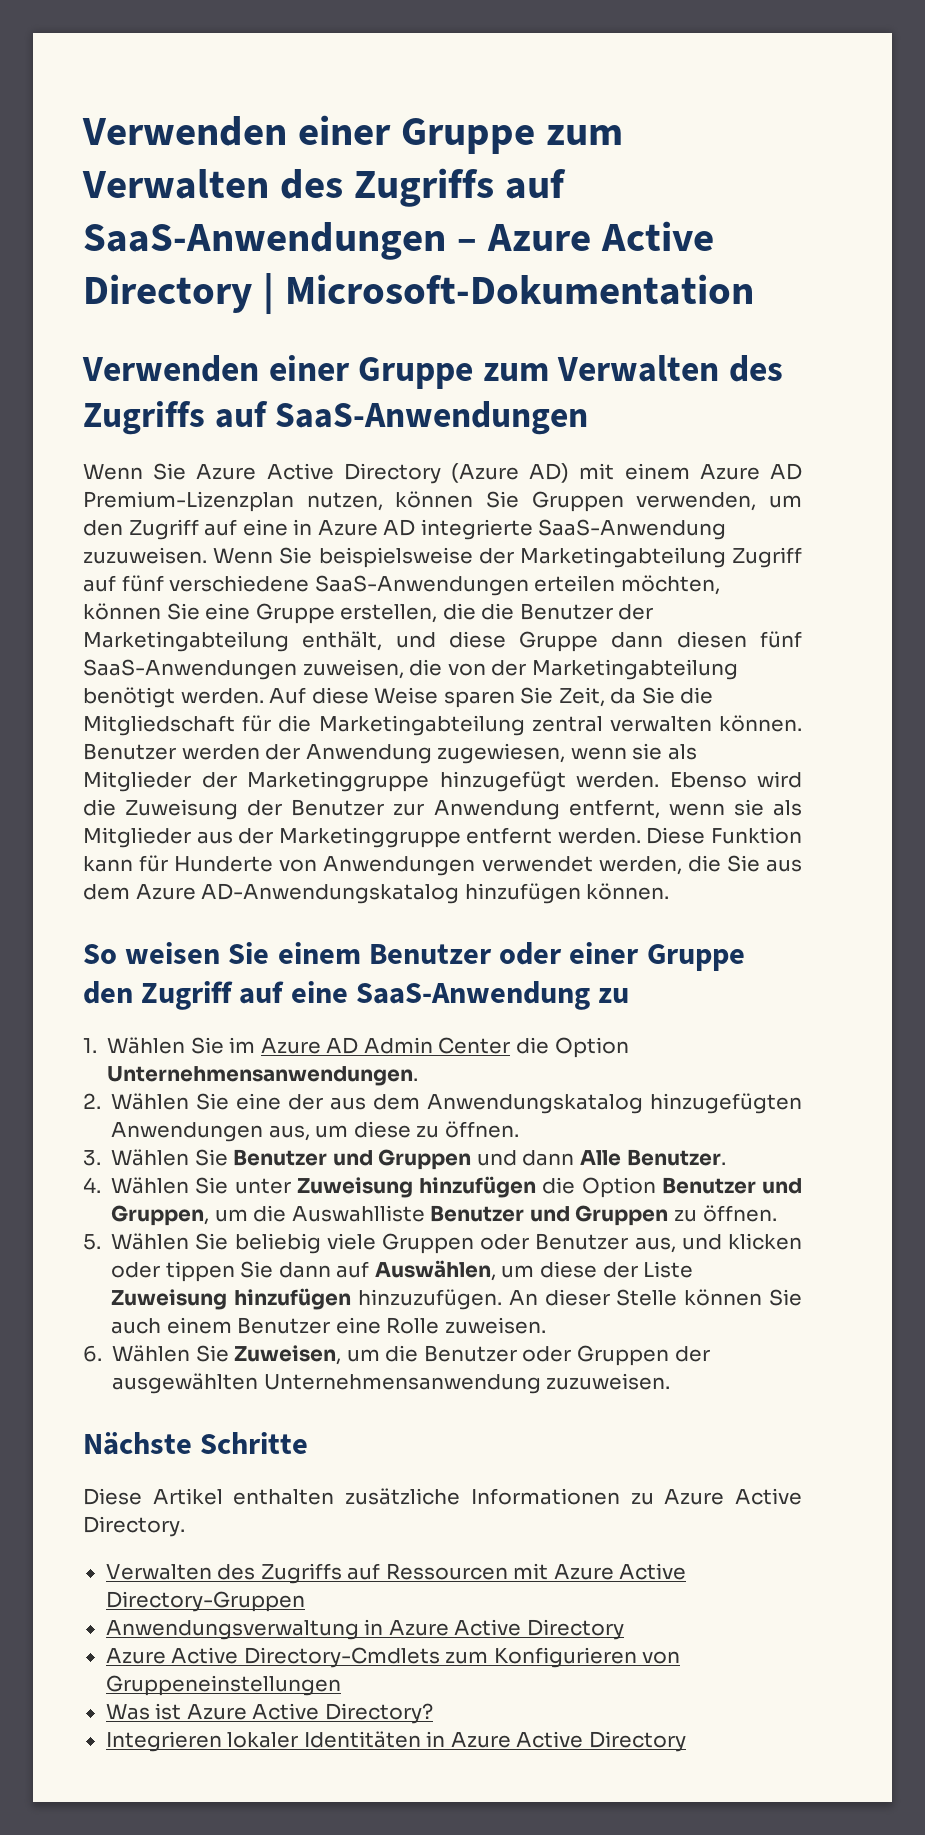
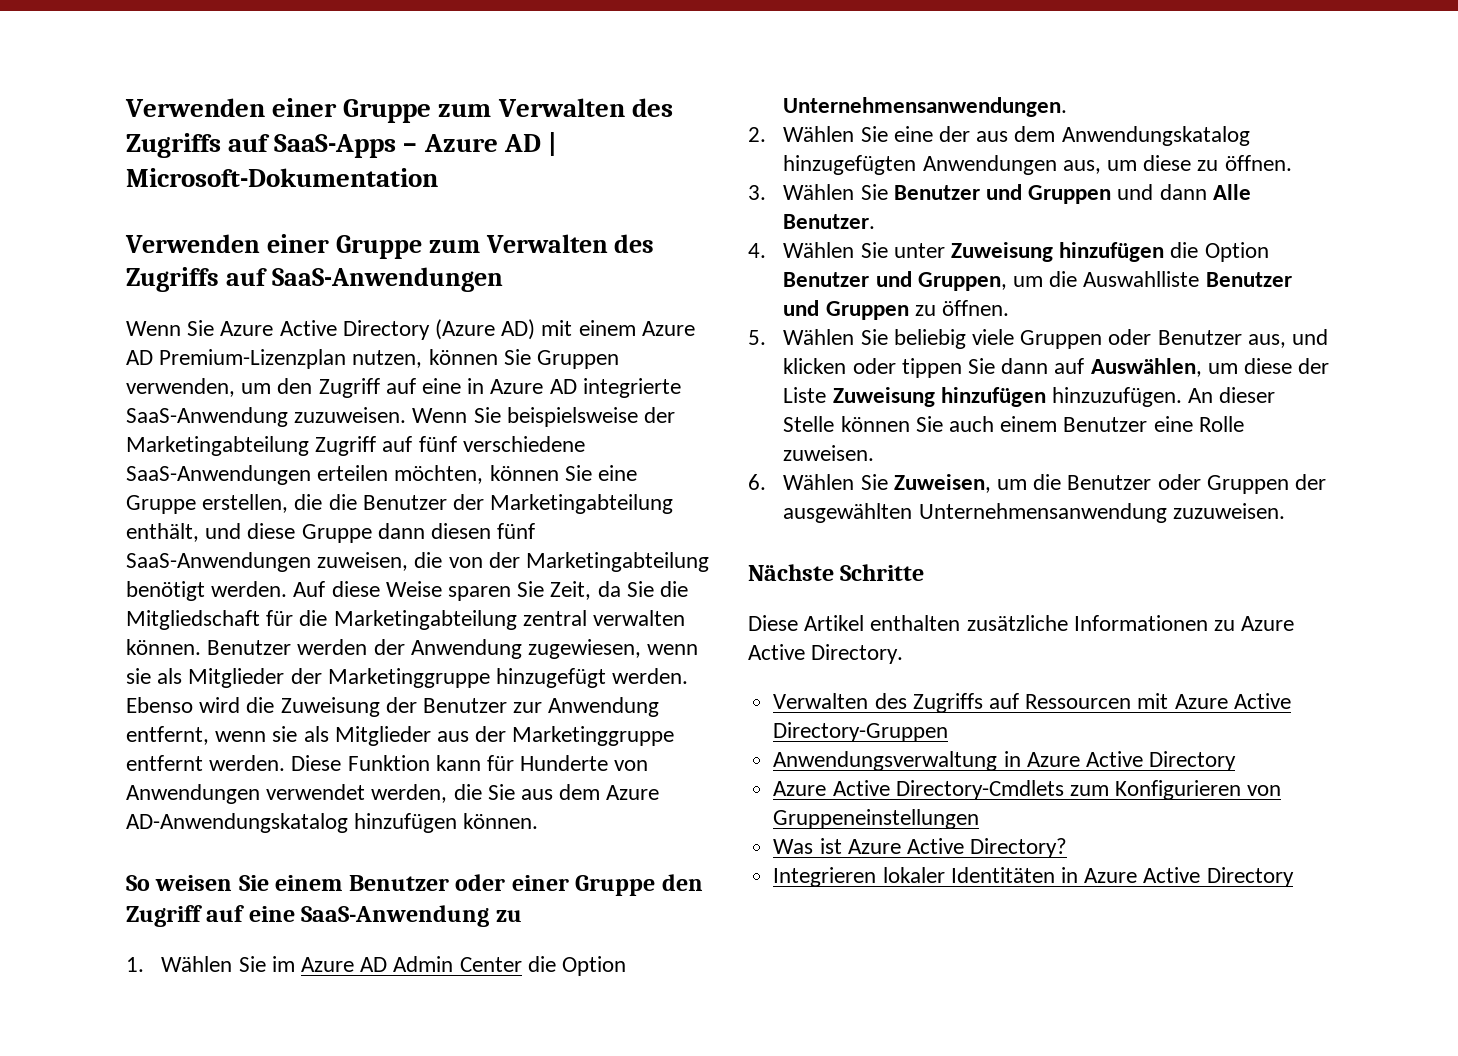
- Verwenden einer Gruppe zum Verwalten des Zugriffs auf SaaS-Anwendungen – Azure Active Directory | Microsoft-Dokumentation
+ Verwenden einer Gruppe zum Verwalten des Zugriffs auf SaaS-Apps – Azure AD | Microsoft-Dokumentation

